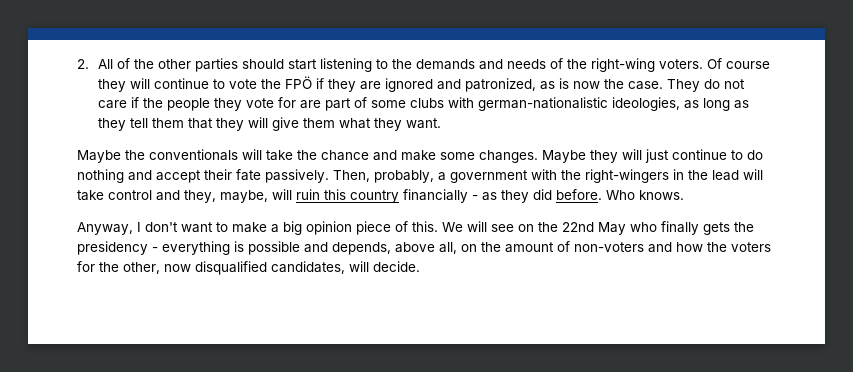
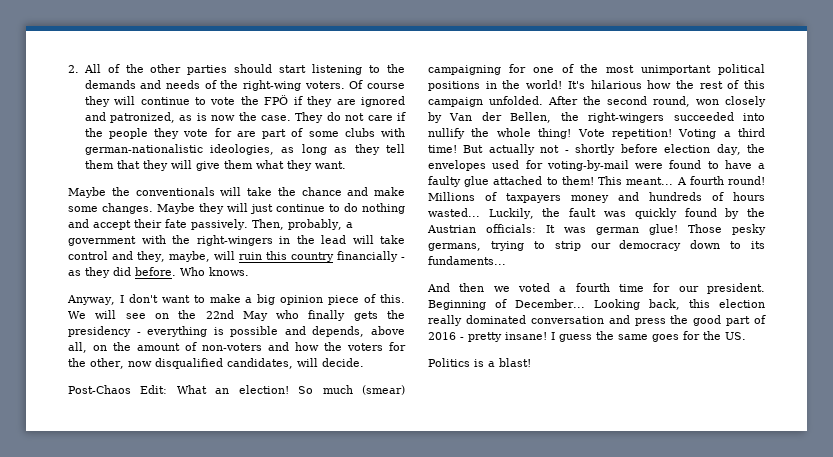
+ Post-Chaos Edit: What an election! So much (smear) campaigning for one of the most unimportant political positions in the world! It's hilarious how the rest of this campaign unfolded. After the second round, won closely by Van der Bellen, the right-wingers succeeded into nullify the whole thing! Vote repetition! Voting a third time! But actually not - shortly before election day, the envelopes used for voting-by-mail were found to have a faulty glue attached to them! This meant... A fourth round! Millions of taxpayers money and hundreds of hours wasted... Luckily, the fault was quickly found by the Austrian officials: It was german glue! Those pesky germans, trying to strip our democracy down to its fundaments...
+ And then we voted a fourth time for our president. Beginning of December... Looking back, this election really dominated conversation and press the good part of 2016 - pretty insane! I guess the same goes for the US.
+ Politics is a blast!

